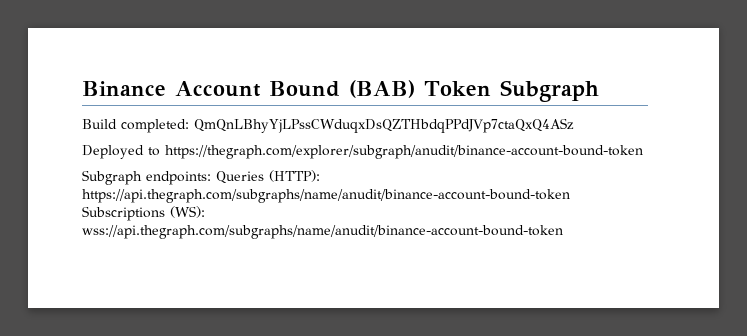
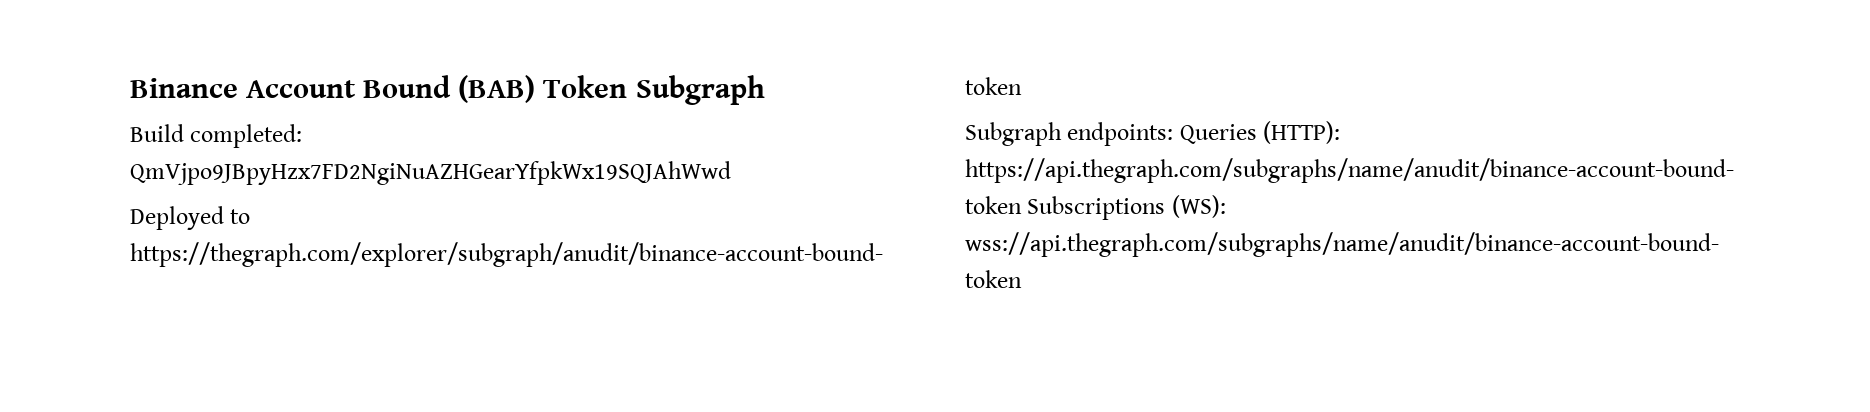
- Build completed: QmQnLBhyYjLPssCWduqxDsQZTHbdqPPdJVp7ctaQxQ4ASz
+ Build completed: QmVjpo9JBpyHzx7FD2NgiNuAZHGearYfpkWx19SQJAhWwd

